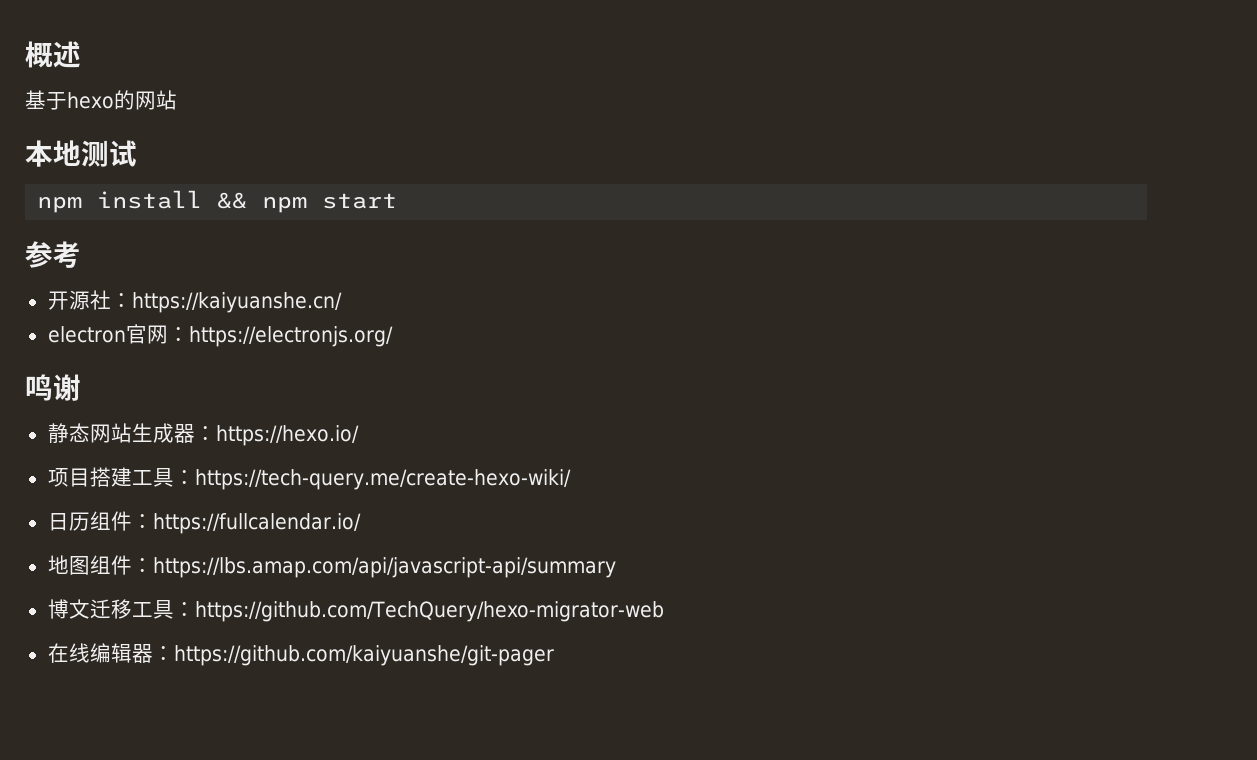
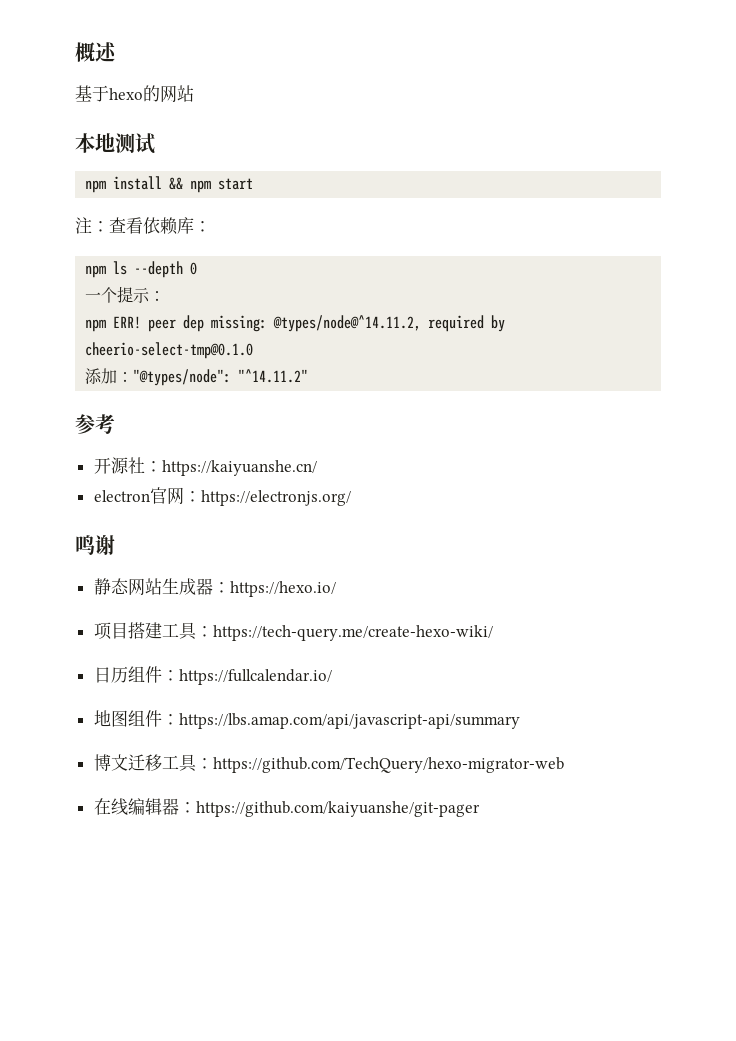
+ 注：查看依赖库：
+ npm ls --depth 0
+ 一个提示：
+ npm ERR! peer dep missing: @types/node@^14.11.2, required by cheerio-select-tmp@0.1.0
+ 添加："@types/node": "^14.11.2"

